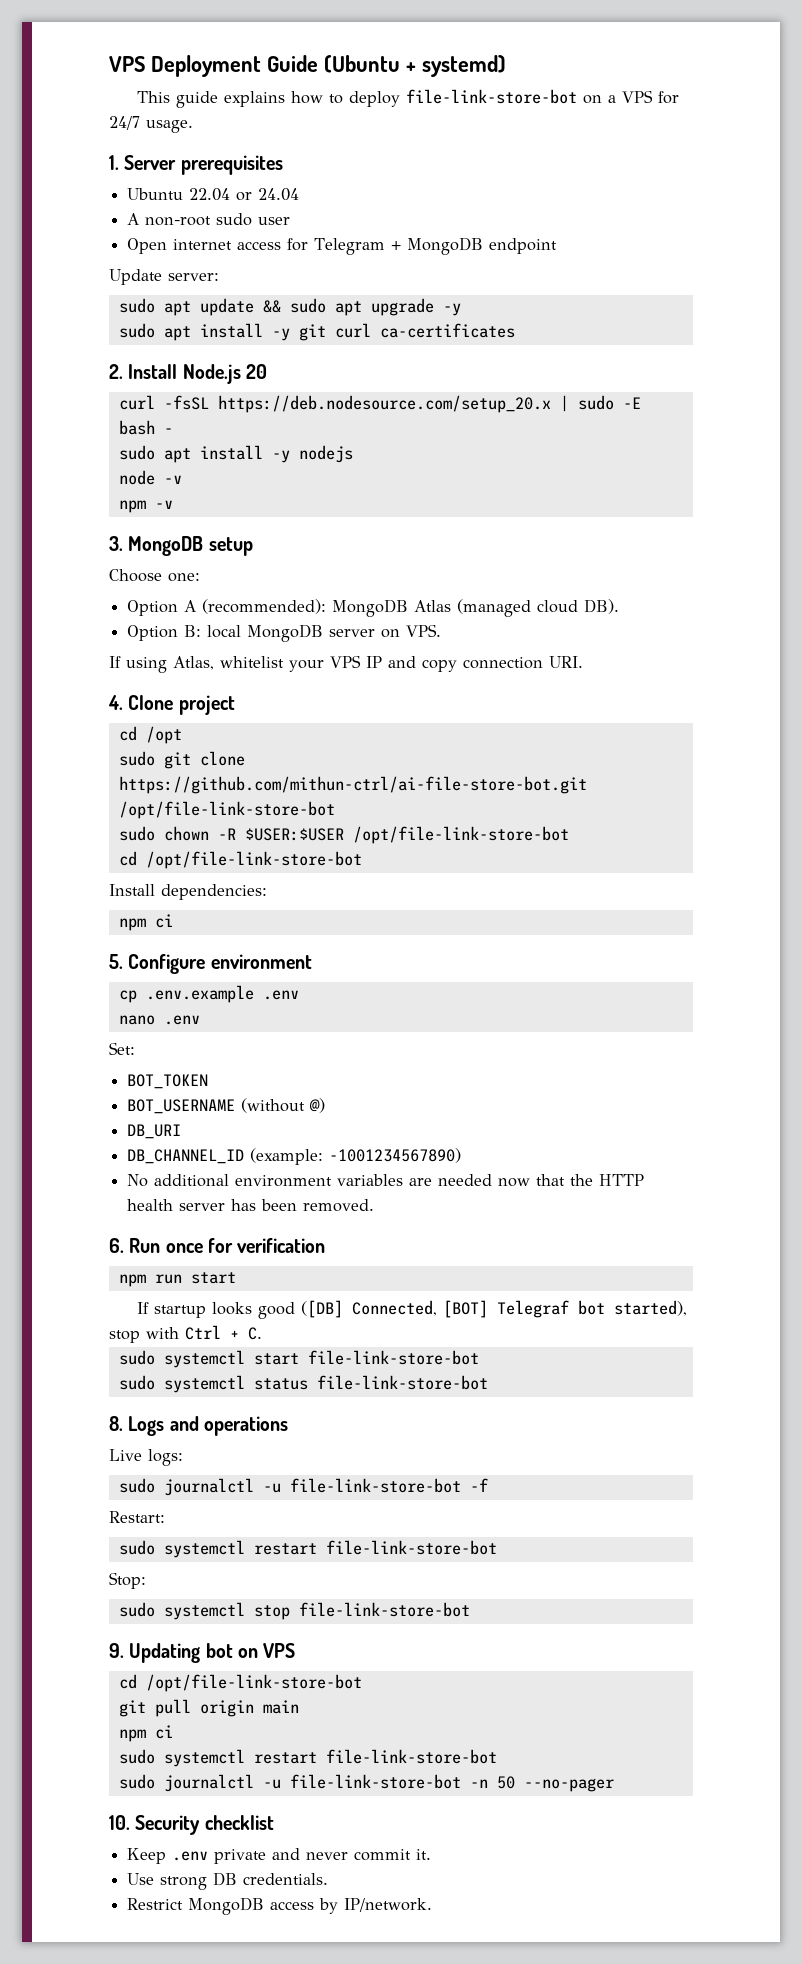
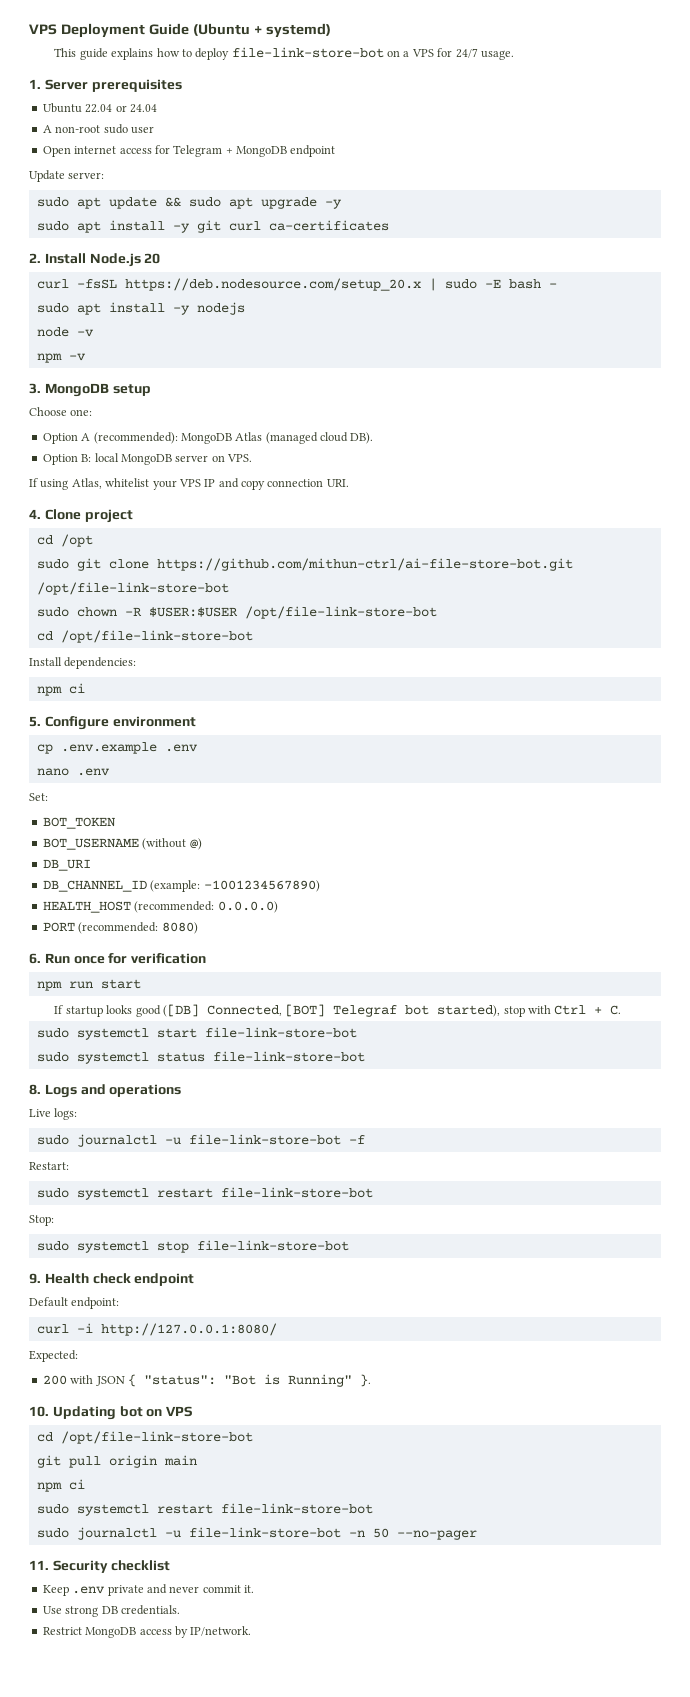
- No additional environment variables are needed now that the HTTP health server has been removed.
+ HEALTH_HOST (recommended: 0.0.0.0)
+ PORT (recommended: 8080)
- 9. Updating bot on VPS
+ 9. Health check endpoint
+ Default endpoint:
+ curl -i http://127.0.0.1:8080/
+ Expected:
+ 200 with JSON { "status": "Bot is Running" }.
+ 10. Updating bot on VPS
- 10. Security checklist
+ 11. Security checklist

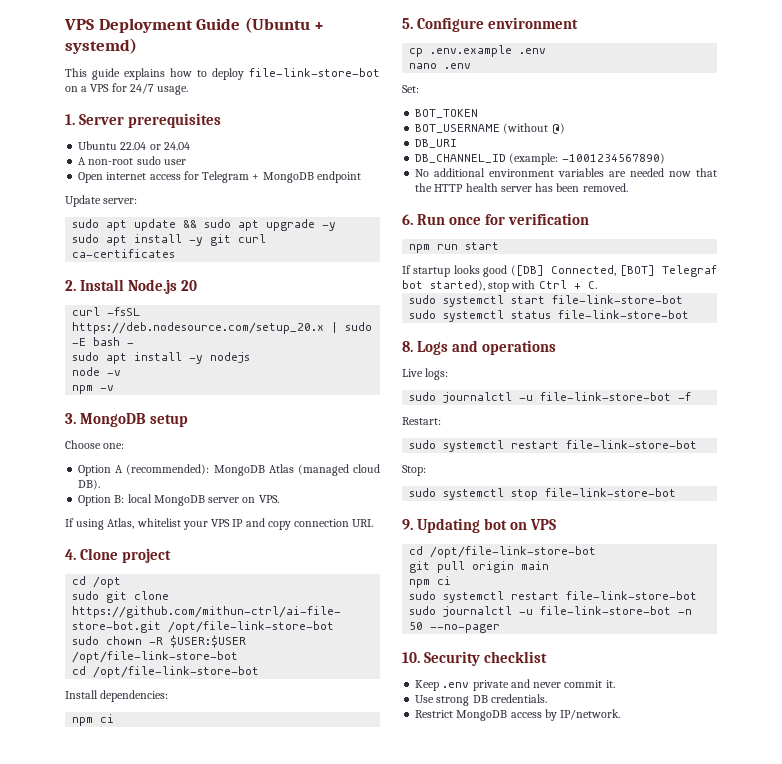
- HEALTH_HOST (recommended: 0.0.0.0)
- PORT (recommended: 8080)
+ No additional environment variables are needed now that the HTTP health server has been removed.
- 9. Health check endpoint
- Default endpoint:
- curl -i http://127.0.0.1:8080/
- Expected:
- 200 with JSON { "status": "Bot is Running" }.
- 10. Updating bot on VPS
+ 9. Updating bot on VPS
- 11. Security checklist
+ 10. Security checklist

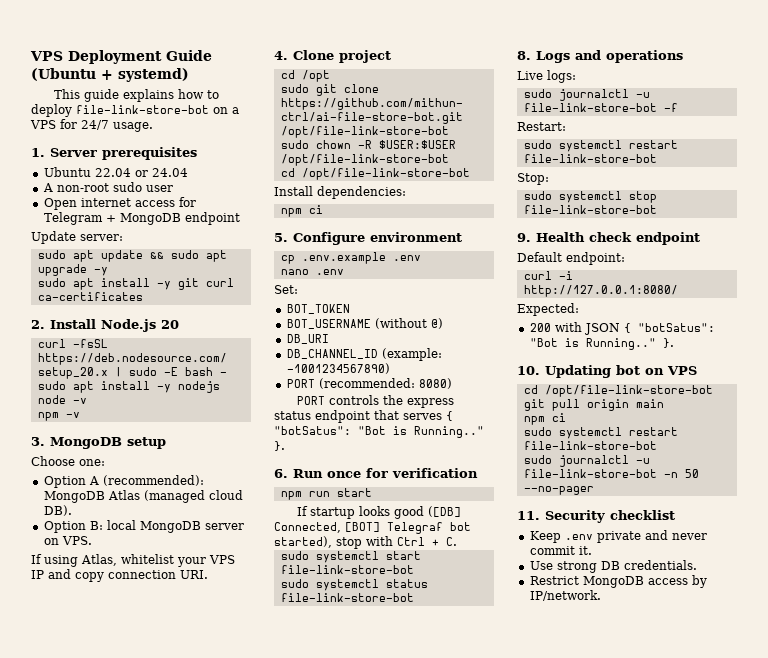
- No additional environment variables are needed now that the HTTP health server has been removed.
+ PORT (recommended: 8080)
+ PORT controls the express status endpoint that serves { "botSatus": "Bot is Running.." }.
- 9. Updating bot on VPS
+ 9. Health check endpoint
+ Default endpoint:
+ curl -i http://127.0.0.1:8080/
+ Expected:
+ 200 with JSON { "botSatus": "Bot is Running.." }.
+ 10. Updating bot on VPS
- 10. Security checklist
+ 11. Security checklist

